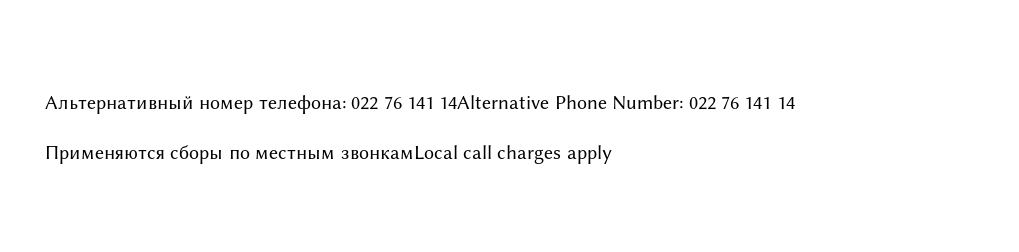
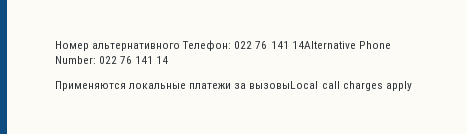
- Альтернативный номер телефона: 022 76 141 14Alternative Phone Number: 022 76 141 14
+ Номер альтернативного Телефон: 022 76 141 14Alternative Phone Number: 022 76 141 14
- Применяются сборы по местным звонкамLocal call charges apply
+ Применяются локальные платежи за вызовыLocal call charges apply

